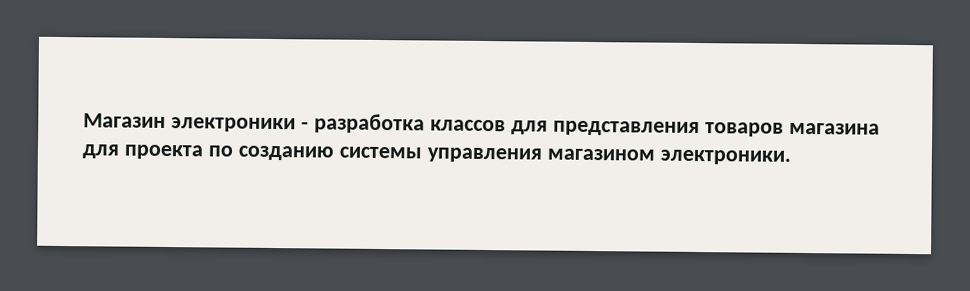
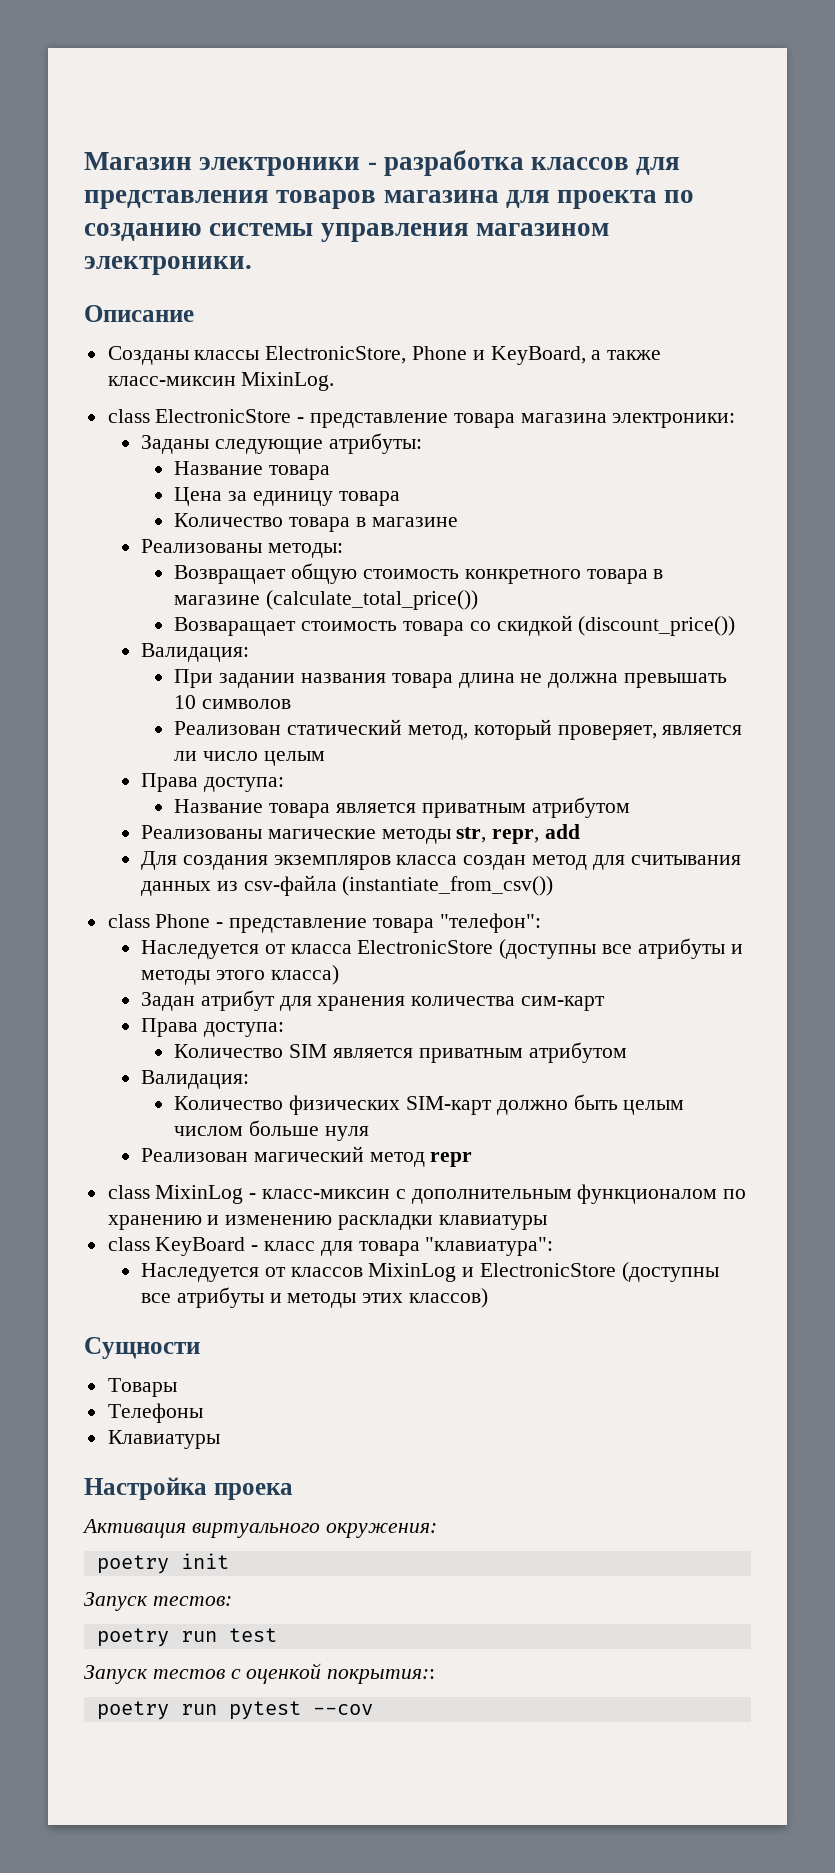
+ Описание
+ Созданы классы ElectronicStore, Phone и KeyBoard, а также класс-миксин MixinLog.
+ class ElectronicStore - представление товара магазина электроники:
+ Заданы следующие атрибуты:
+ Название товара
+ Цена за единицу товара
+ Количество товара в магазине
+ Реализованы методы:
+ Возвращает общую стоимость конкретного товара в магазине (calculate_total_price())
+ Возваращает стоимость товара со скидкой (discount_price())
+ Валидация:
+ При задании названия товара длина не должна превышать 10 символов
+ Реализован статический метод, который проверяет, является ли число целым
+ Права доступа:
+ Название товара является приватным атрибутом
+ Реализованы магические методы str, repr, add
+ Для создания экземпляров класса создан метод для считывания данных из csv-файла (instantiate_from_csv())
+ class Phone - представление товара "телефон":
+ Наследуется от класса ElectronicStore (доступны все атрибуты и методы этого класса)
+ Задан атрибут для хранения количества сим-карт
+ Права доступа:
+ Количество SIM является приватным атрибутом
+ Валидация:
+ Количество физических SIM-карт должно быть целым числом больше нуля
+ Реализован магический метод repr
+ class MixinLog - класс-миксин с дополнительным функционалом по хранению и изменению раскладки клавиатуры
+ class KeyBoard - класс для товара "клавиатура":
+ Наследуется от классов MixinLog и ElectronicStore (доступны все атрибуты и методы этих классов)
+ Сущности
+ Товары
+ Телефоны
+ Клавиатуры
+ Настройка проека
+ Активация виртуального окружения:
+ poetry init
+ Запуск тестов:
+ poetry run test
+ Запуск тестов с оценкой покрытия::
+ poetry run pytest --cov

